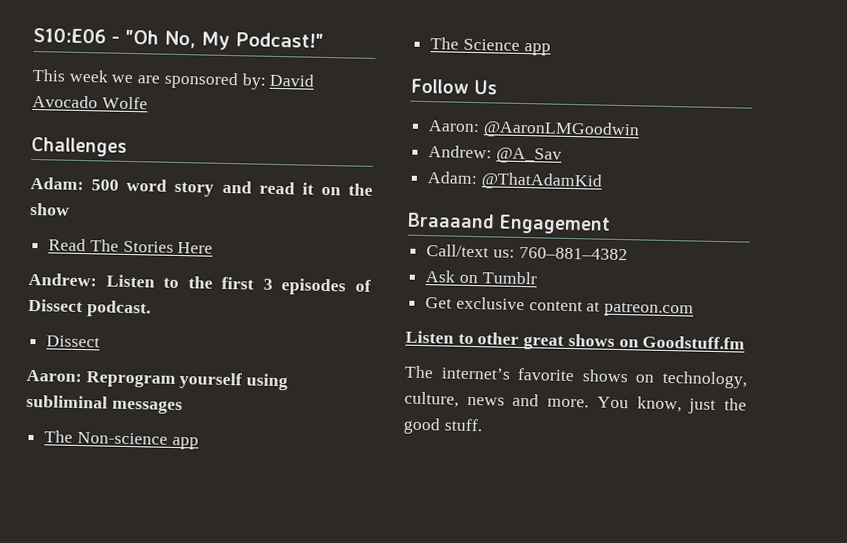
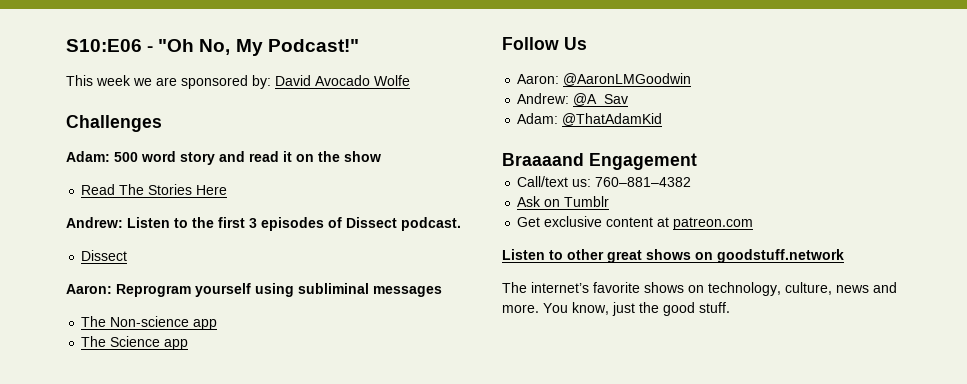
- Listen to other great shows on Goodstuff.fm
+ Listen to other great shows on goodstuff.network

